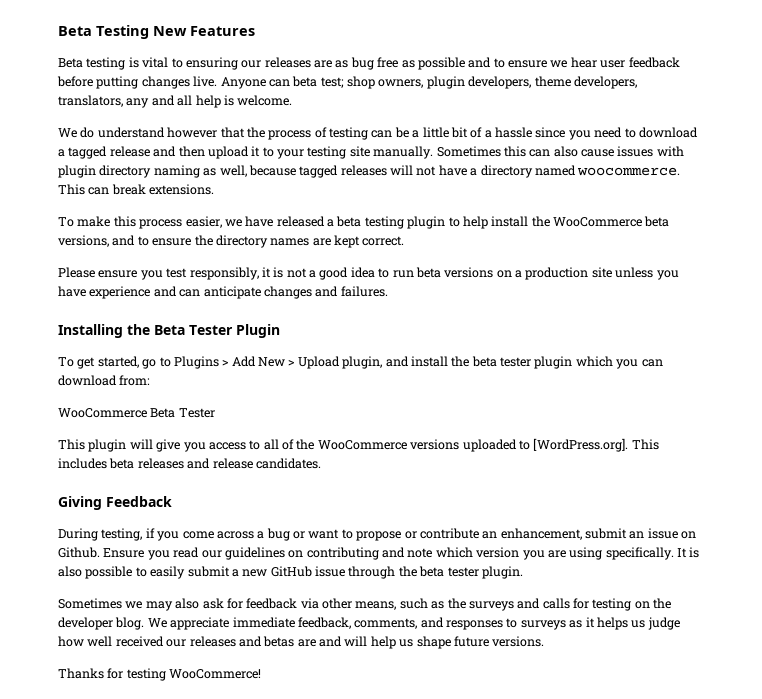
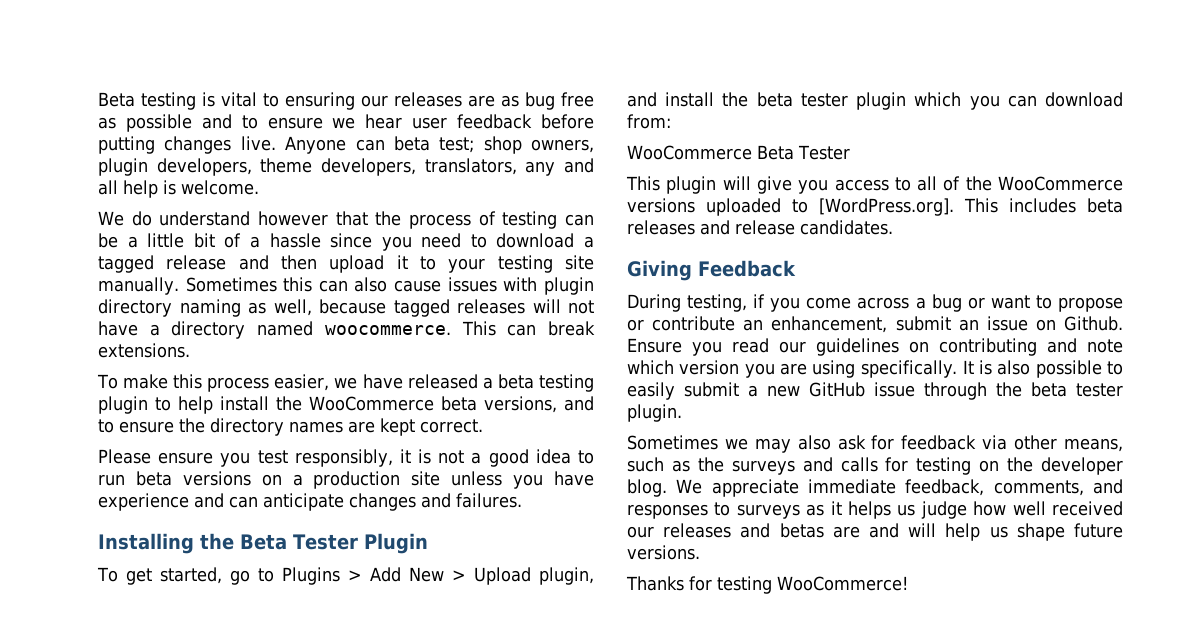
- Beta Testing New Features

